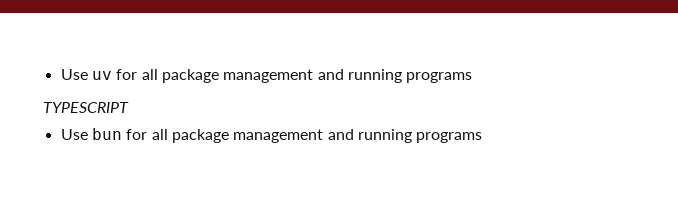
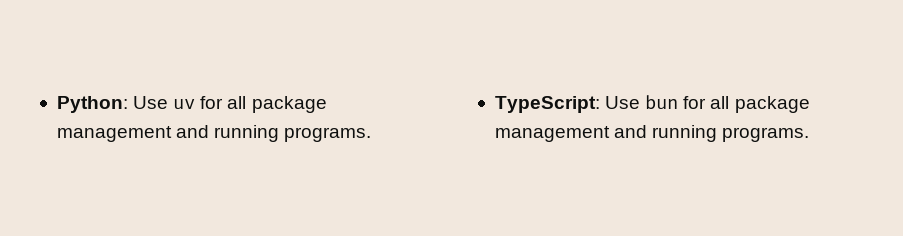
- Use uv for all package management and running programs
- TYPESCRIPT
- Use bun for all package management and running programs
+ Python: Use uv for all package management and running programs.
+ TypeScript: Use bun for all package management and running programs.

